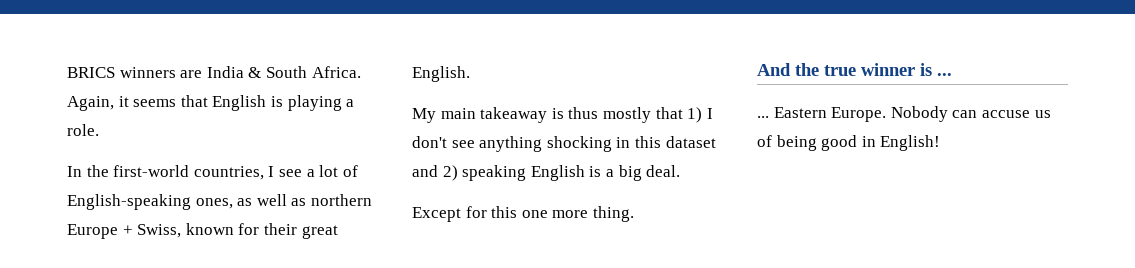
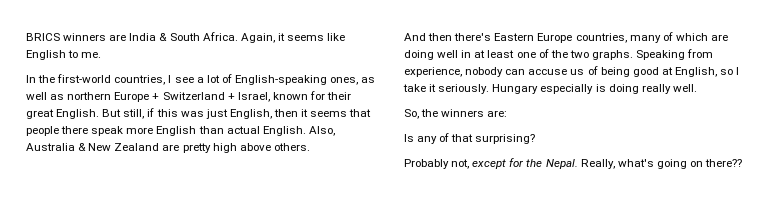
- Again, it seems that English is playing a role.
+ Again, it seems like English to me.
- In the first-world countries, I see a lot of English-speaking ones, as well as northern Europe + Swiss, known for their great English.
- My main takeaway is thus mostly that 1) I don't see anything shocking in this dataset and 2) speaking English is a big deal.
- Except for this one more thing.
- And the true winner is ...
- ... Eastern Europe. Nobody can accuse us of being good in English!
+ In the first-world countries, I see a lot of English-speaking ones, as well as northern Europe + Switzerland + Israel, known for their great English. But still, if this was just English, then it seems that people there speak more English than actual English. Also, Australia & New Zealand are pretty high above others.
+ And then there's Eastern Europe countries, many of which are doing well in at least one of the two graphs. Speaking from experience, nobody can accuse us of being good at English, so I take it seriously. Hungary especially is doing really well.
+ So, the winners are:
+ Is any of that surprising?
+ Probably not, except for the Nepal. Really, what's going on there??

